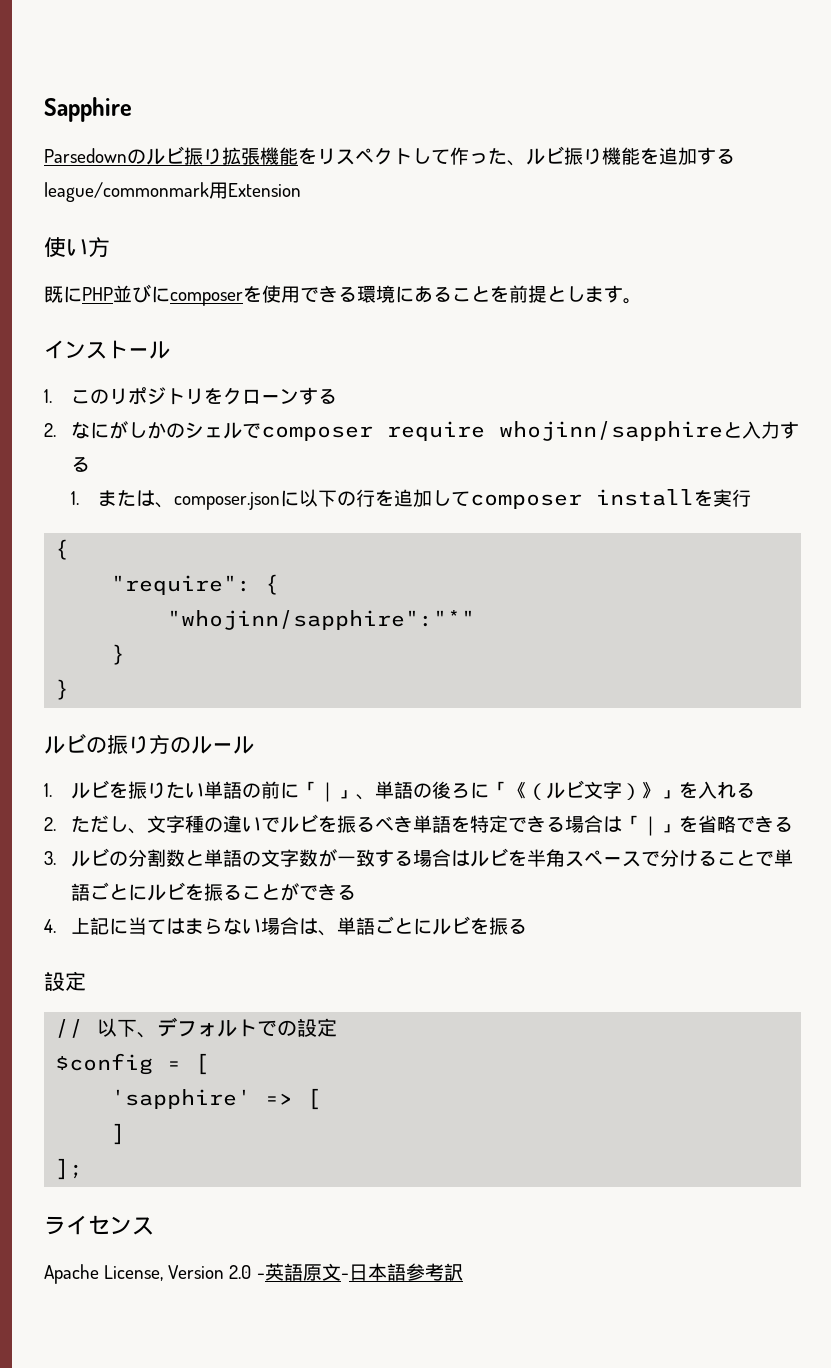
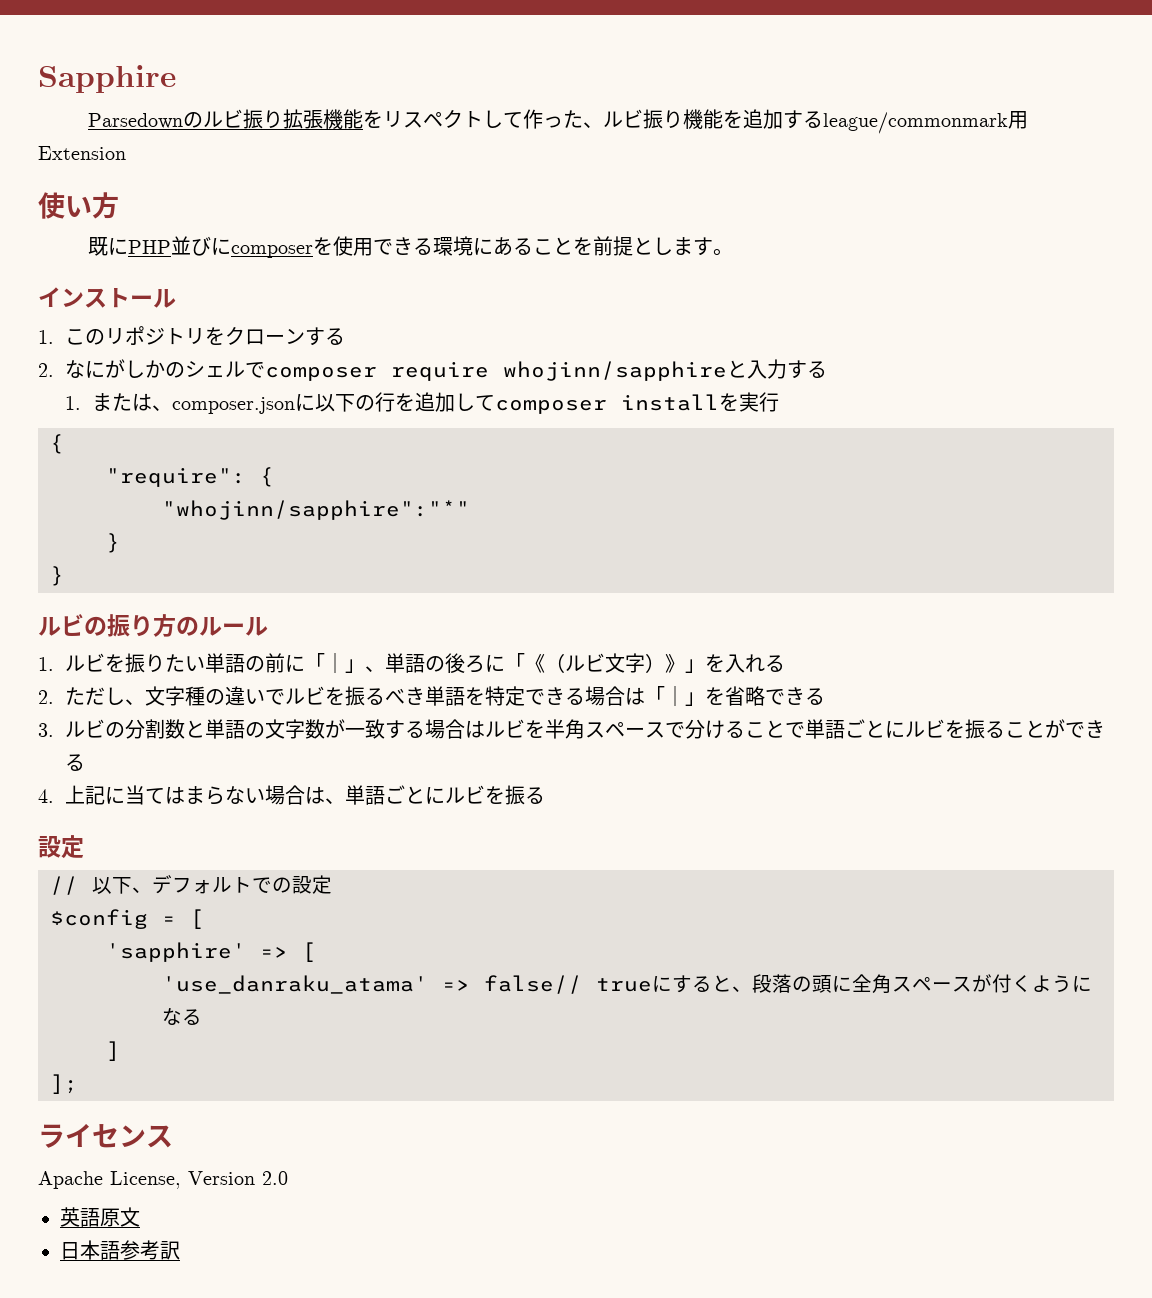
+ 'use_danraku_atama' => false// trueにすると、段落の頭に全角スペースが付くようになる
- Apache License, Version 2.0 -英語原文-日本語参考訳
+ Apache License, Version 2.0
+ 英語原文
+ 日本語参考訳

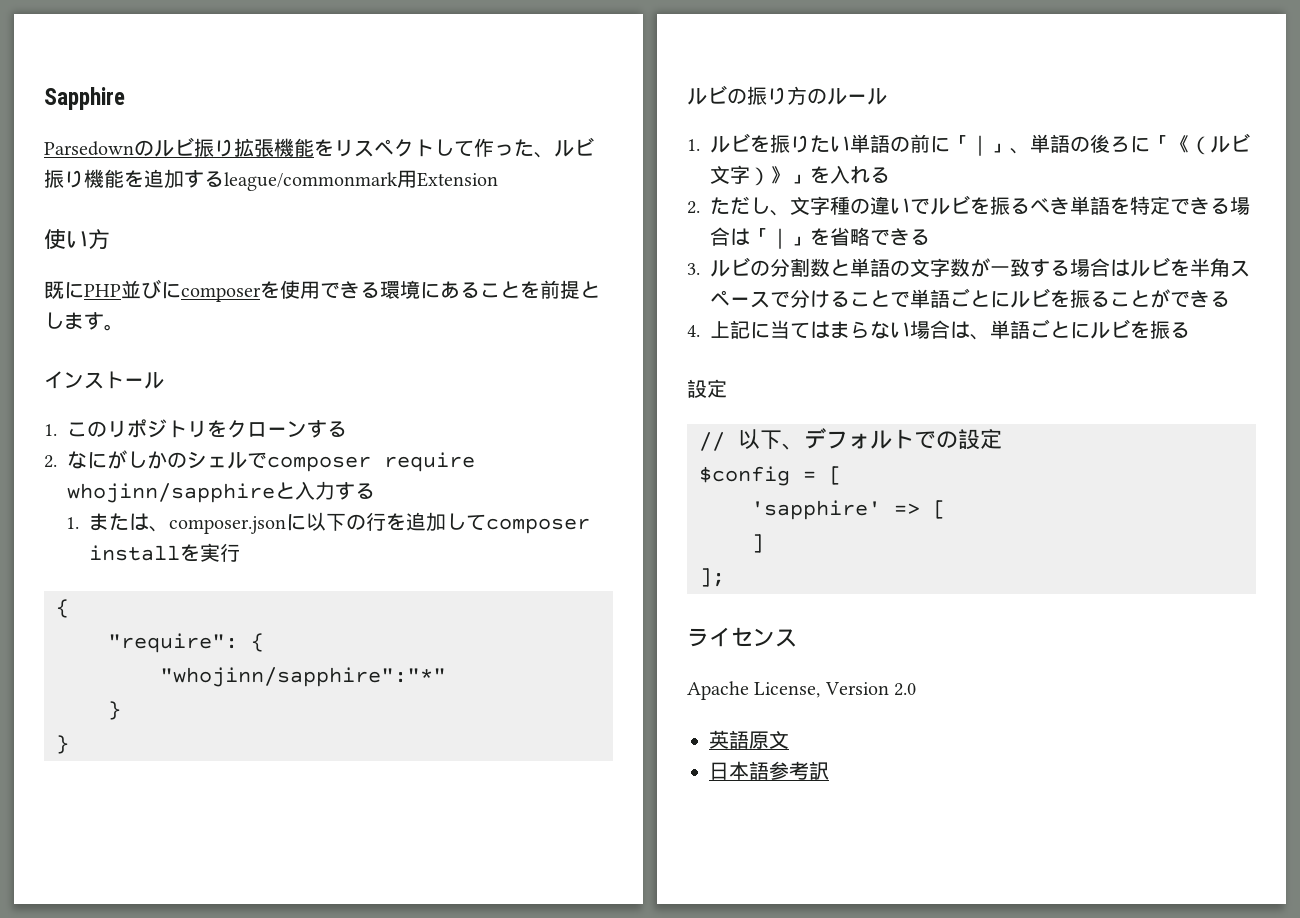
- 'use_danraku_atama' => false// trueにすると、段落の頭に全角スペースが付くようになる

